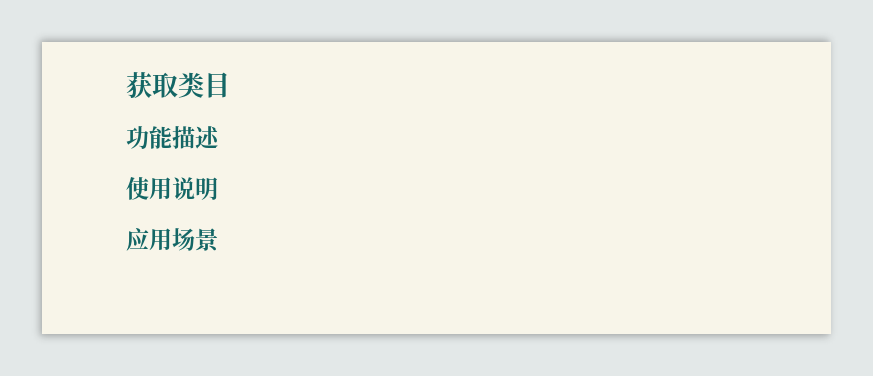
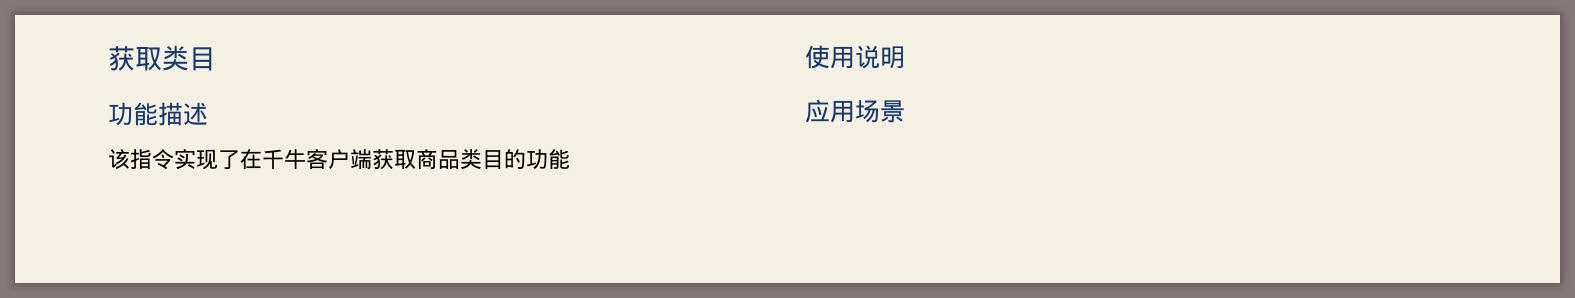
+ 该指令实现了在千牛客户端获取商品类目的功能

